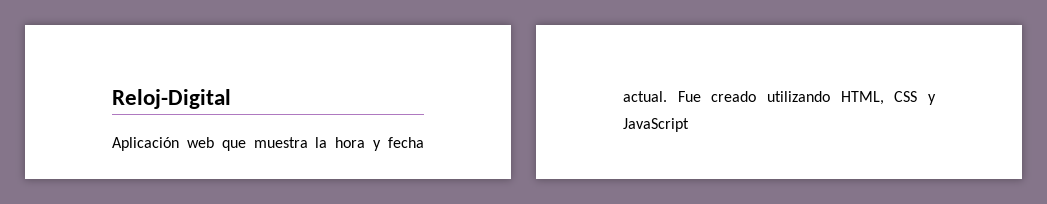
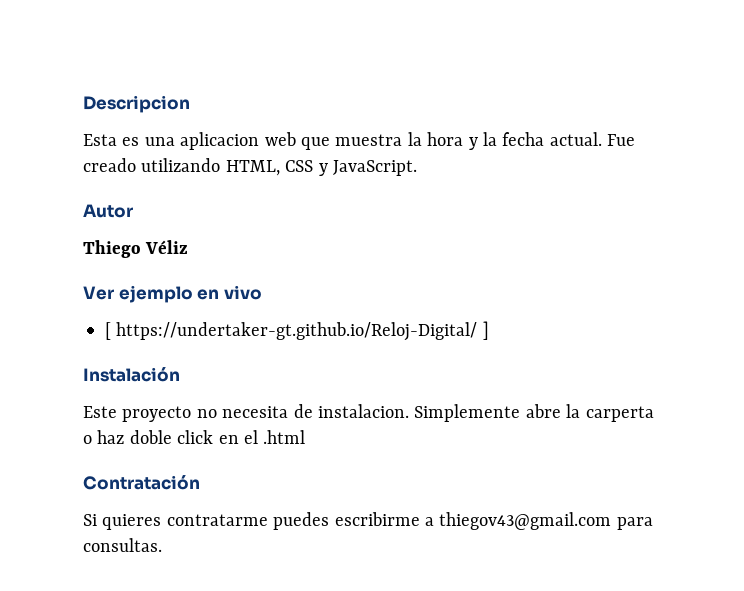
- Reloj-Digital
- Aplicación web que muestra la hora y fecha actual.
+ Descripcion
+ Esta es una aplicacion web que muestra la hora y la fecha actual.
- Fue creado utilizando HTML, CSS y JavaScript
+ Fue creado utilizando HTML, CSS y JavaScript.
+ Autor
+ Thiego Véliz
+ Ver ejemplo en vivo
+ [ https://undertaker-gt.github.io/Reloj-Digital/ ]
+ Instalación
+ Este proyecto no necesita de instalacion. Simplemente abre la carperta o haz doble click en el .html
+ Contratación
+ Si quieres contratarme puedes escribirme a thiegov43@gmail.com para consultas.

